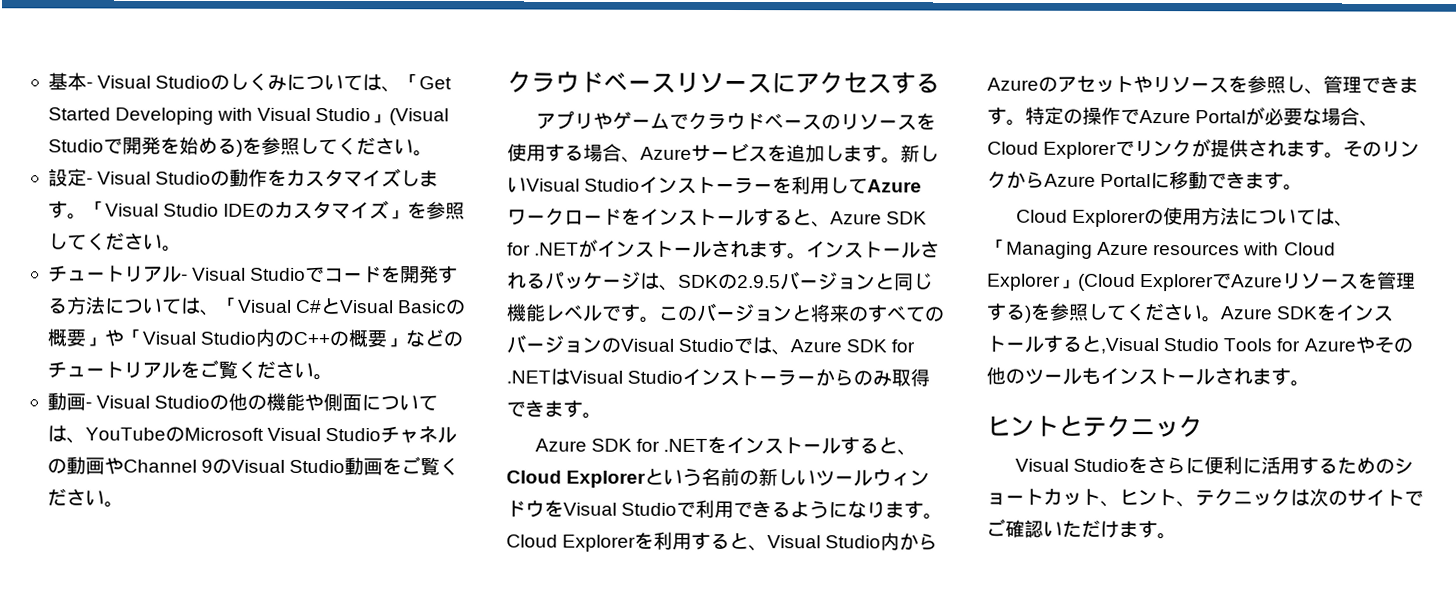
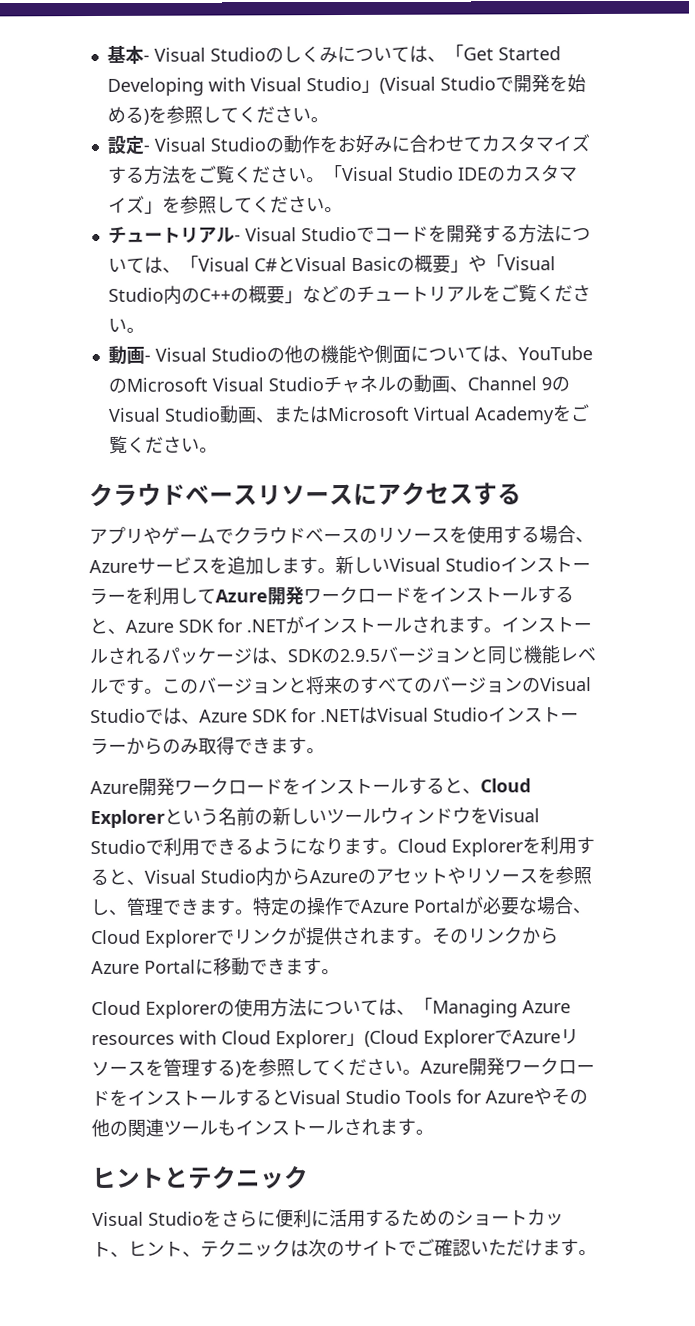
- 設定- Visual Studioの動作をカスタマイズします。
+ 設定- Visual Studioの動作をお好みに合わせてカスタマイズする方法をご覧ください。
- 動画- Visual Studioの他の機能や側面については、YouTubeのMicrosoft Visual Studioチャネルの動画やChannel 9のVisual Studio動画をご覧ください。
+ 動画- Visual Studioの他の機能や側面については、YouTubeのMicrosoft Visual Studioチャネルの動画、Channel 9のVisual Studio動画、またはMicrosoft Virtual Academyをご覧ください。
- 新しいVisual Studioインストーラーを利用してAzureワークロードをインストールすると、Azure SDK for .NETがインストールされます。
+ 新しいVisual Studioインストーラーを利用してAzure開発ワークロードをインストールすると、Azure SDK for .NETがインストールされます。
- Azure SDK for .NETをインストールすると、Cloud Explorerという名前の新しいツールウィンドウをVisual Studioで利用できるようになります。
+ Azure開発ワークロードをインストールすると、Cloud Explorerという名前の新しいツールウィンドウをVisual Studioで利用できるようになります。
- Azure SDKをインストールすると,Visual Studio Tools for Azureやその他のツールもインストールされます。
+ Azure開発ワークロードをインストールするとVisual Studio Tools for Azureやその他の関連ツールもインストールされます。

